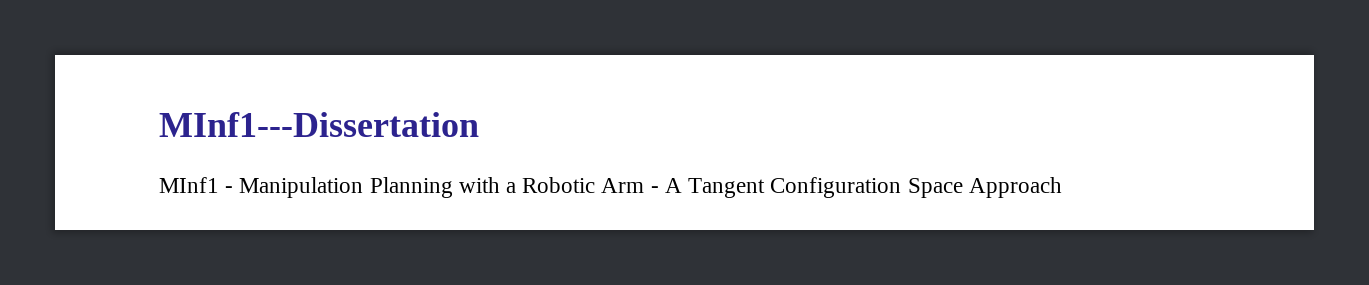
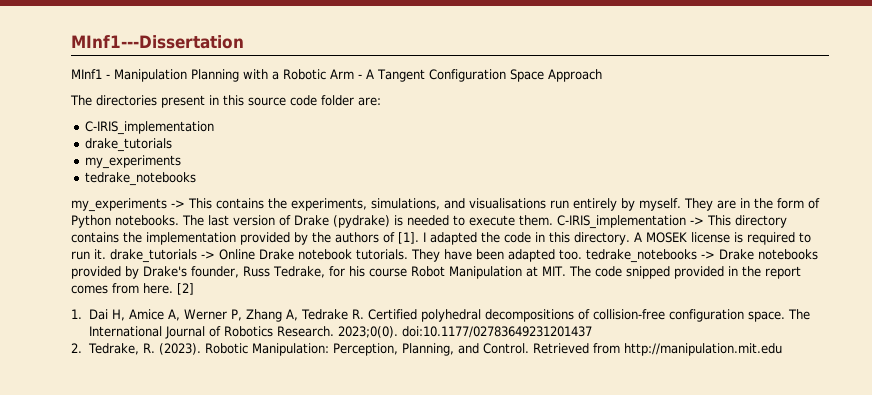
+ The directories present in this source code folder are:
+ C-IRIS_implementation
+ drake_tutorials
+ my_experiments
+ tedrake_notebooks
+ my_experiments -> This contains the experiments, simulations, and visualisations run entirely by myself. They are in the form of Python notebooks. The last version of Drake (pydrake) is needed to execute them. C-IRIS_implementation -> This directory contains the implementation provided by the authors of [1]. I adapted the code in this directory. A MOSEK license is required to run it. drake_tutorials -> Online Drake notebook tutorials. They have been adapted too. tedrake_notebooks -> Drake notebooks provided by Drake's founder, Russ Tedrake, for his course Robot Manipulation at MIT. The code snipped provided in the report comes from here. [2]
+ 1. Dai H, Amice A, Werner P, Zhang A, Tedrake R. Certified polyhedral decompositions of collision-free configuration space. The International Journal of Robotics Research. 2023;0(0). doi:10.1177/02783649231201437
+ 2. Tedrake, R. (2023). Robotic Manipulation: Perception, Planning, and Control. Retrieved from http://manipulation.mit.edu

